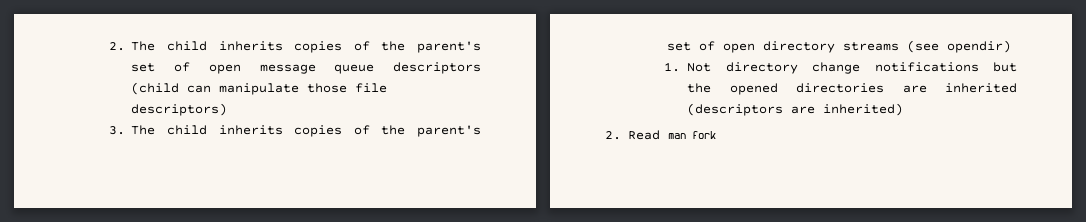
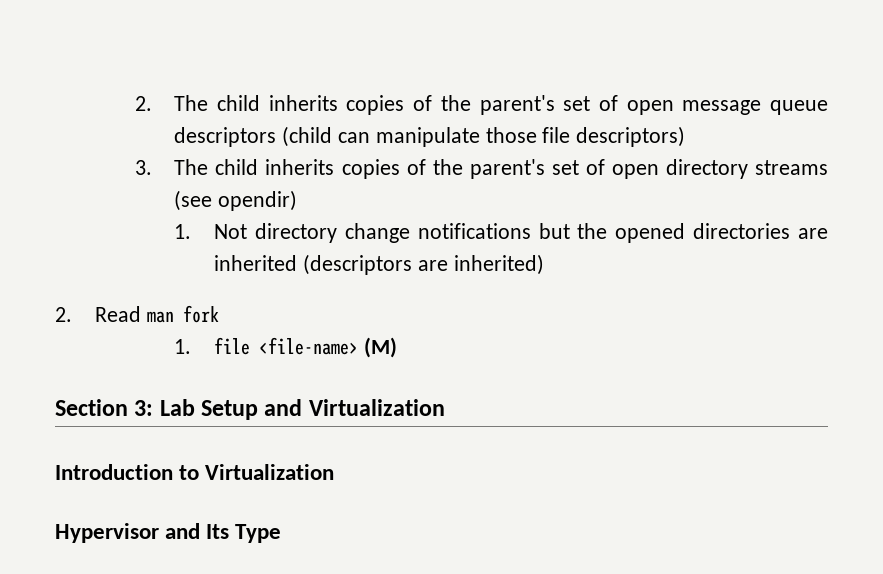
+ 1. file <file-name> (M)
+ Section 3: Lab Setup and Virtualization
+ Introduction to Virtualization
+ Hypervisor and Its Type

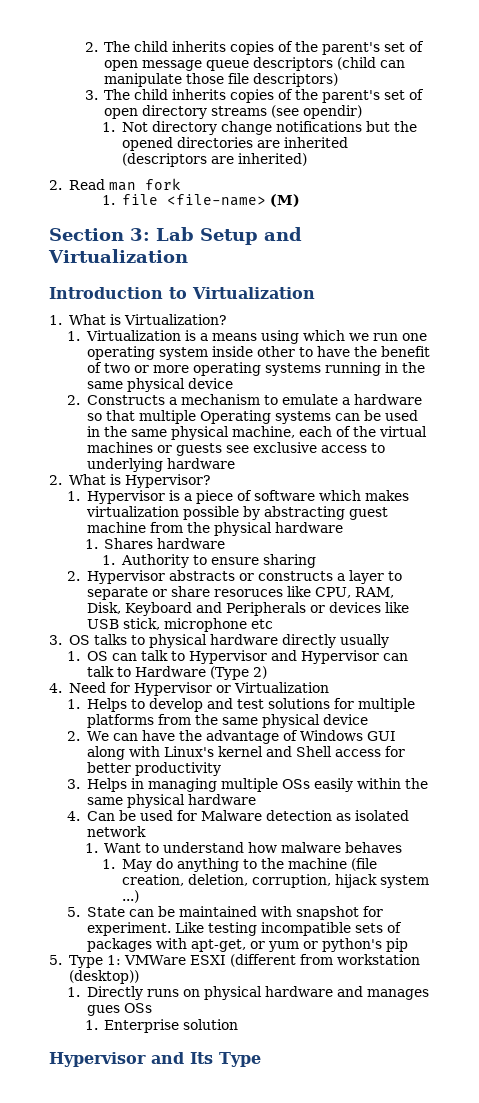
+ 1. What is Virtualization?
+ 1. Virtualization is a means using which we run one operating system inside other to have the benefit of two or more operating systems running in the same physical device
+ 2. Constructs a mechanism to emulate a hardware so that multiple Operating systems can be used in the same physical machine, each of the virtual machines or guests see exclusive access to underlying hardware
+ 2. What is Hypervisor?
+ 1. Hypervisor is a piece of software which makes virtualization possible by abstracting guest machine from the physical hardware
+ 1. Shares hardware
+ 1. Authority to ensure sharing
+ 2. Hypervisor abstracts or constructs a layer to separate or share resoruces like CPU, RAM, Disk, Keyboard and Peripherals or devices like USB stick, microphone etc
+ 3. OS talks to physical hardware directly usually
+ 1. OS can talk to Hypervisor and Hypervisor can talk to Hardware (Type 2)
+ 4. Need for Hypervisor or Virtualization
+ 1. Helps to develop and test solutions for multiple platforms from the same physical device
+ 2. We can have the advantage of Windows GUI along with Linux's kernel and Shell access for better productivity
+ 3. Helps in managing multiple OSs easily within the same physical hardware
+ 4. Can be used for Malware detection as isolated network
+ 1. Want to understand how malware behaves
+ 1. May do anything to the machine (file creation, deletion, corruption, hijack system ...)
+ 5. State can be maintained with snapshot for experiment. Like testing incompatible sets of packages with apt-get, or yum or python's pip
+ 5. Type 1: VMWare ESXI (different from workstation (desktop))
+ 1. Directly runs on physical hardware and manages gues OSs
+ 1. Enterprise solution

